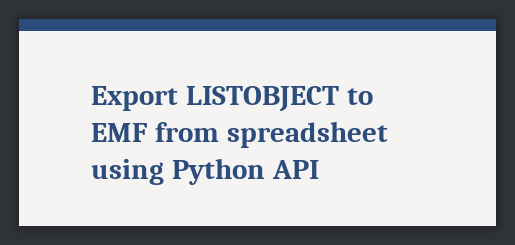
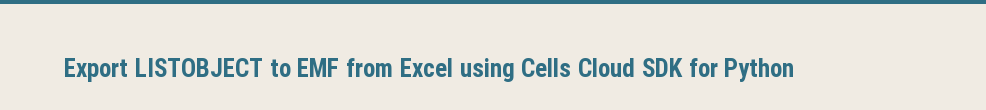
- Export LISTOBJECT to EMF from spreadsheet using Python API
+ Export LISTOBJECT to EMF from Excel using Cells Cloud SDK for Python

